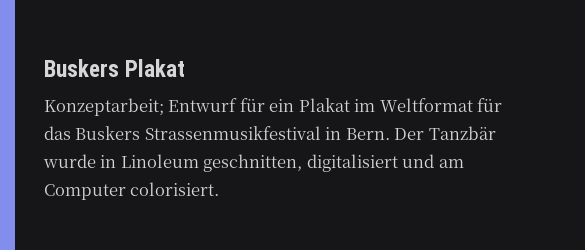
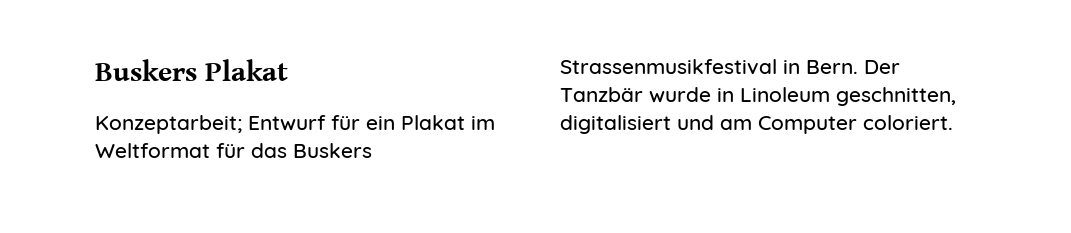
- Der Tanzbär wurde in Linoleum geschnitten, digitalisiert und am Computer colorisiert.
+ Der Tanzbär wurde in Linoleum geschnitten, digitalisiert und am Computer coloriert.

